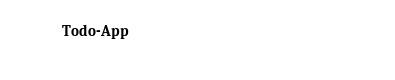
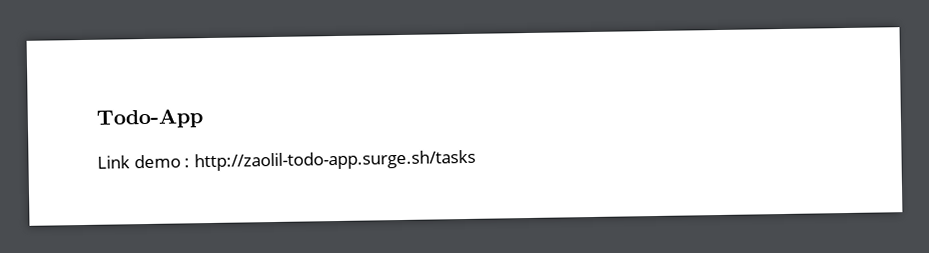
+ Link demo : http://zaolil-todo-app.surge.sh/tasks

